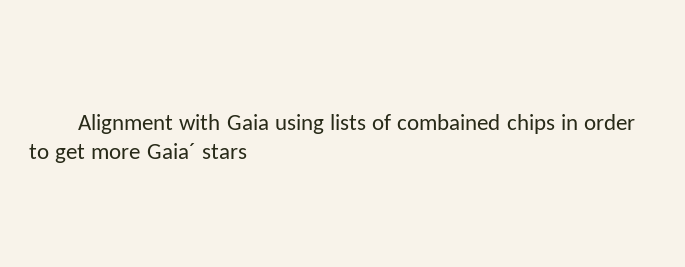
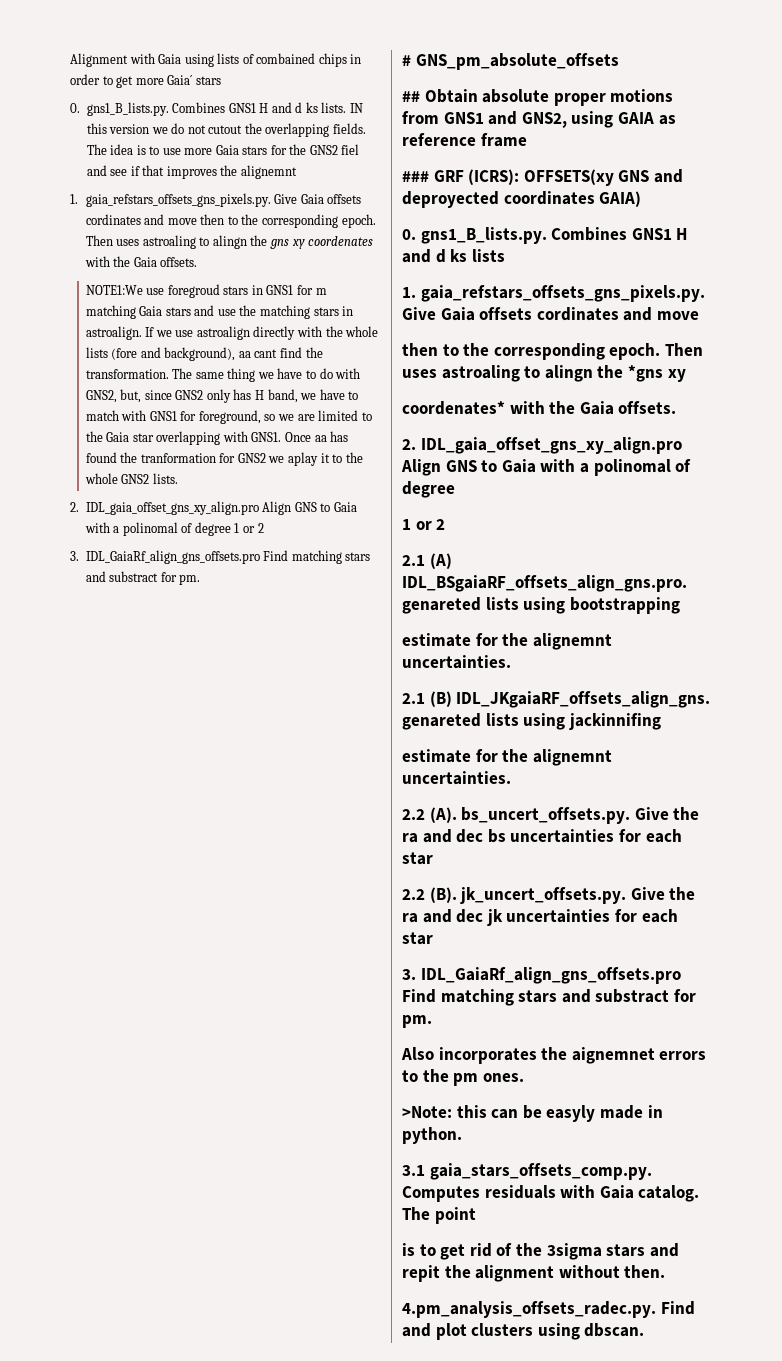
+ 0. gns1_B_lists.py. Combines GNS1 H and d ks lists. IN this version we do not cutout the overlapping fields. The idea is to use more Gaia stars for the GNS2 fiel and see if that improves the alignemnt
+ 1. gaia_refstars_offsets_gns_pixels.py. Give Gaia offsets cordinates and move then to the corresponding epoch. Then uses astroaling to alingn the gns xy coordenates with the Gaia offsets.
+ NOTE1:We use foregroud stars in GNS1 for m matching Gaia stars and use the matching stars in astroalign. If we use astroalign directly with the whole lists (fore and background), aa cant find the transformation. The same thing we have to do with GNS2, but, since GNS2 only has H band, we have to match with GNS1 for foreground, so we are limited to the Gaia star overlapping with GNS1. Once aa has found the tranformation for GNS2 we aplay it to the whole GNS2 lists.
+ 2. IDL_gaia_offset_gns_xy_align.pro Align GNS to Gaia with a polinomal of degree 1 or 2
+ 3. IDL_GaiaRf_align_gns_offsets.pro Find matching stars and substract for pm.
+ # GNS_pm_absolute_offsets
+ ## Obtain absolute proper motions from GNS1 and GNS2, using GAIA as reference frame
+ ### GRF (ICRS): OFFSETS(xy GNS and deproyected coordinates GAIA)
+ 0. gns1_B_lists.py. Combines GNS1 H and d ks lists
+ 1. gaia_refstars_offsets_gns_pixels.py. Give Gaia offsets cordinates and move
+ then to the corresponding epoch. Then uses astroaling to alingn the *gns xy
+ coordenates* with the Gaia offsets.
+ 2. IDL_gaia_offset_gns_xy_align.pro Align GNS to Gaia with a polinomal of degree
+ 1 or 2
+ 2.1 (A) IDL_BSgaiaRF_offsets_align_gns.pro. genareted lists using bootstrapping
+ estimate for the alignemnt uncertainties.
+ 2.1 (B) IDL_JKgaiaRF_offsets_align_gns. genareted lists using jackinnifing
+ estimate for the alignemnt uncertainties.
+ 2.2 (A). bs_uncert_offsets.py. Give the ra and dec bs uncertainties for each star
+ 2.2 (B). jk_uncert_offsets.py. Give the ra and dec jk uncertainties for each star
+ 3. IDL_GaiaRf_align_gns_offsets.pro Find matching stars and substract for pm.
+ Also incorporates the aignemnet errors to the pm ones.
+ >Note: this can be easyly made in python.
+ 3.1 gaia_stars_offsets_comp.py. Computes residuals with Gaia catalog. The point
+ is to get rid of the 3sigma stars and repit the alignment without then.
+ 4.pm_analysis_offsets_radec.py. Find and plot clusters using dbscan.

